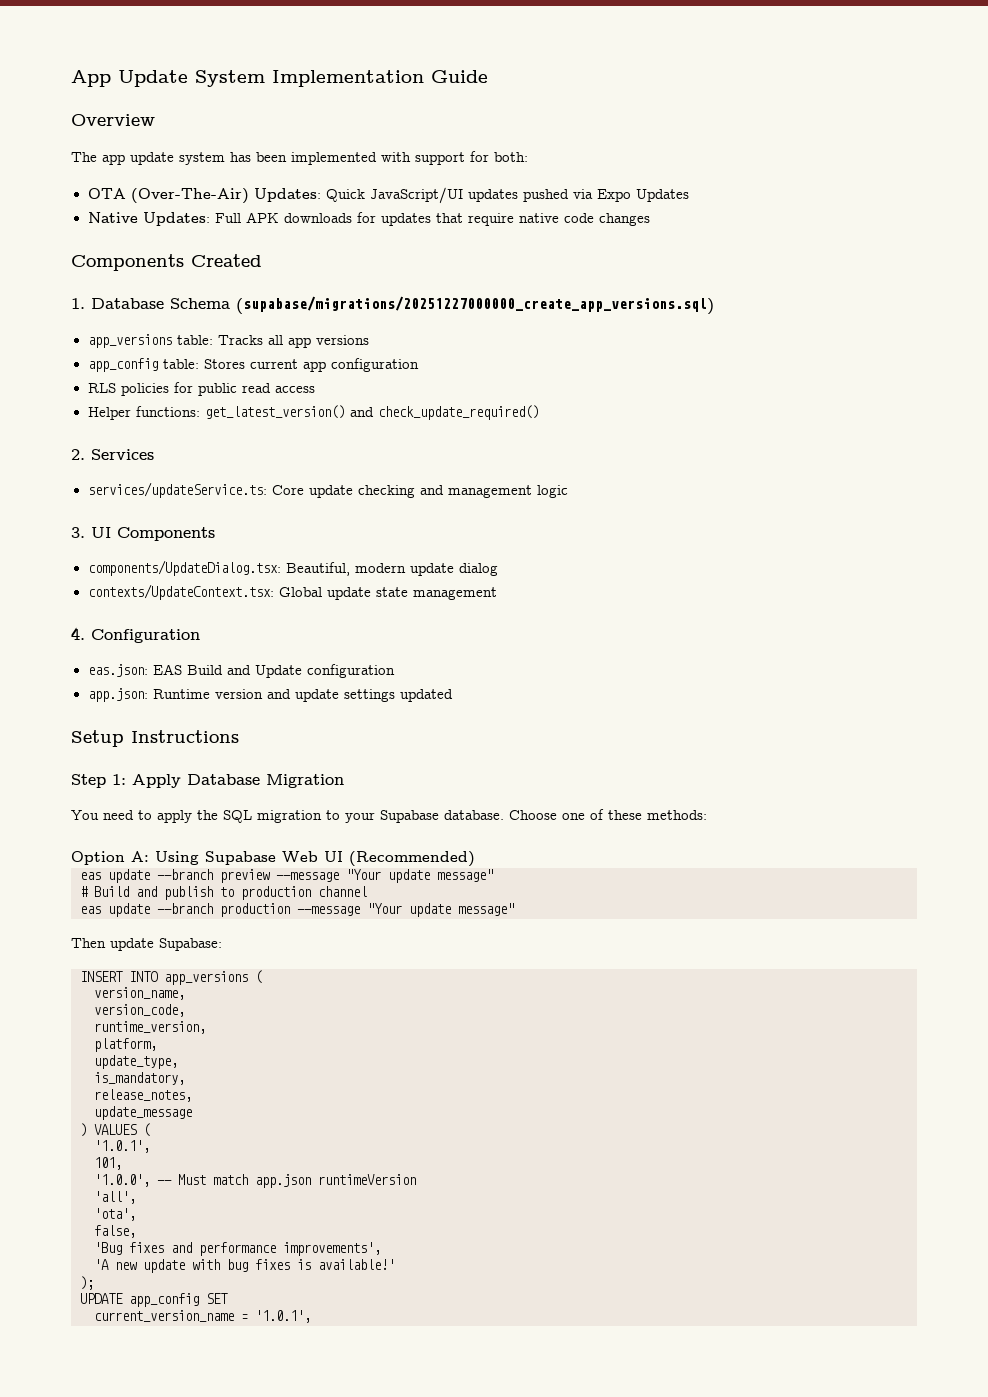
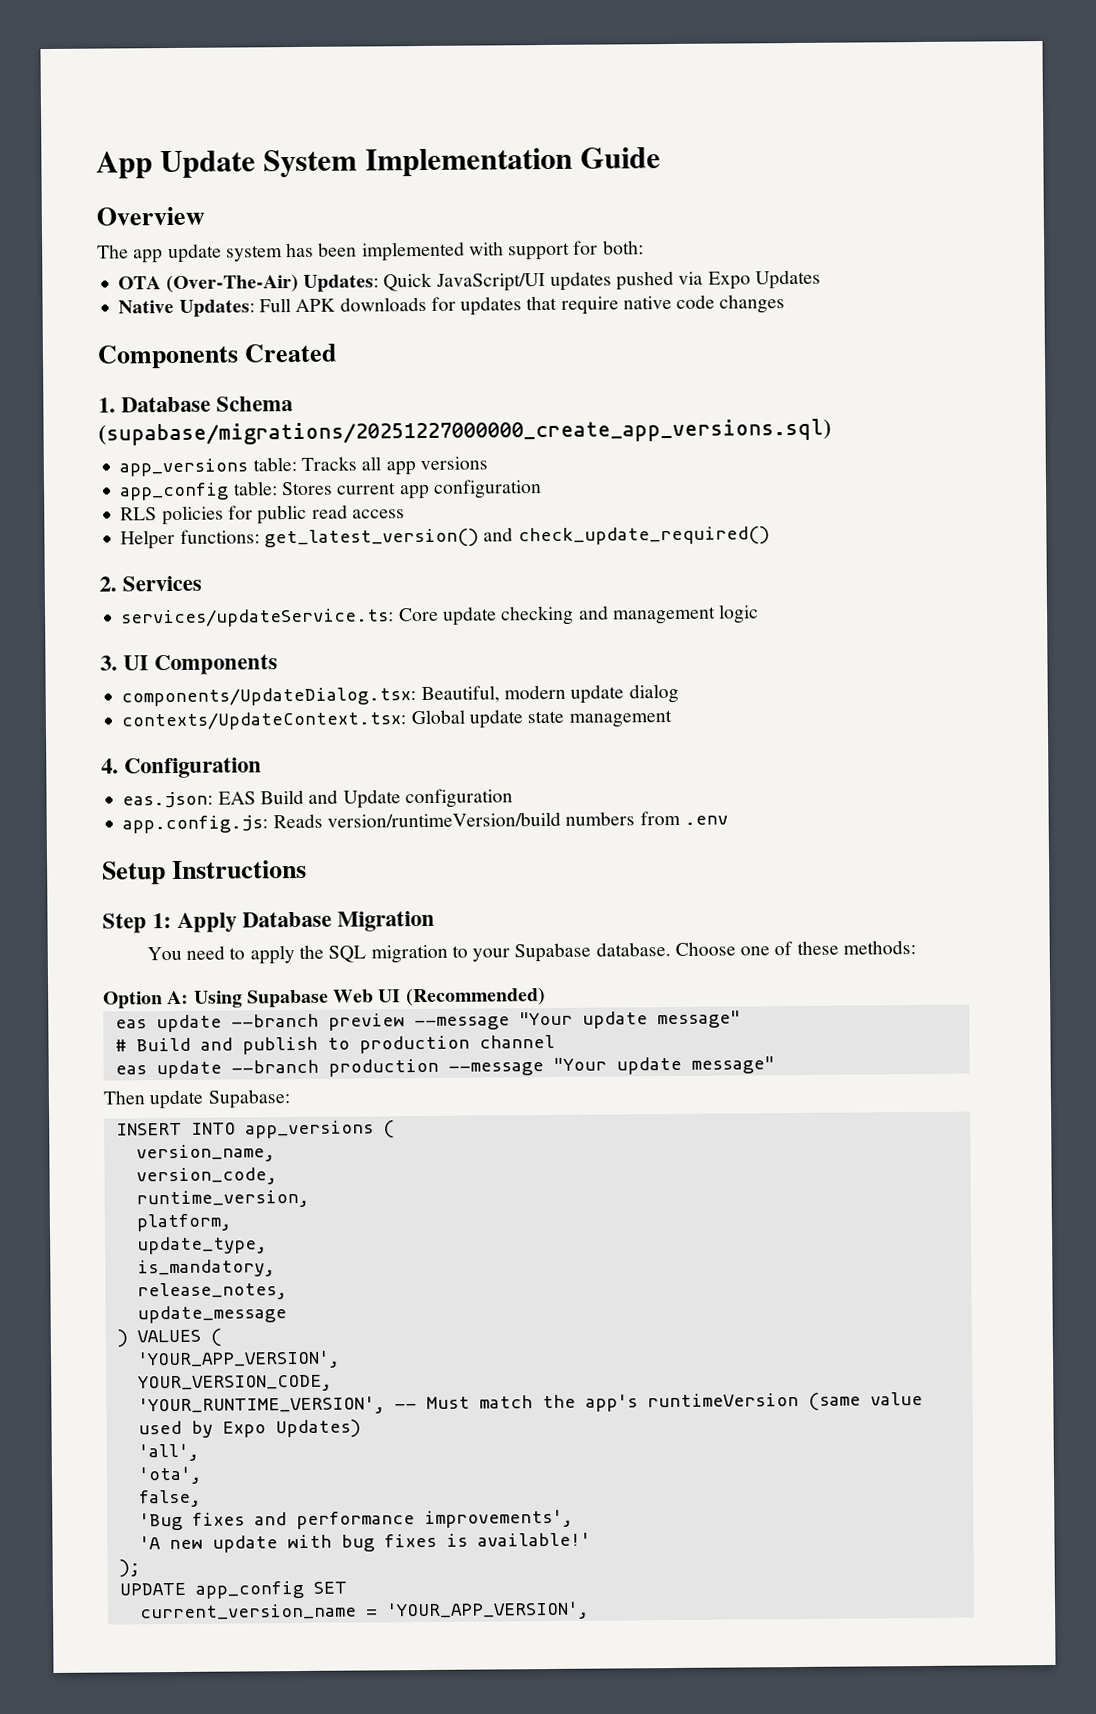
- app.json: Runtime version and update settings updated
+ app.config.js: Reads version/runtimeVersion/build numbers from .env
  ) VALUES (
- '1.0.1',
- 101,
- '1.0.0', -- Must match app.json runtimeVersion
+ 'YOUR_APP_VERSION',
+ YOUR_VERSION_CODE,
+ 'YOUR_RUNTIME_VERSION', -- Must match the app's runtimeVersion (same value used by Expo Updates)
- current_version_name = '1.0.1',
+ current_version_name = 'YOUR_APP_VERSION',

